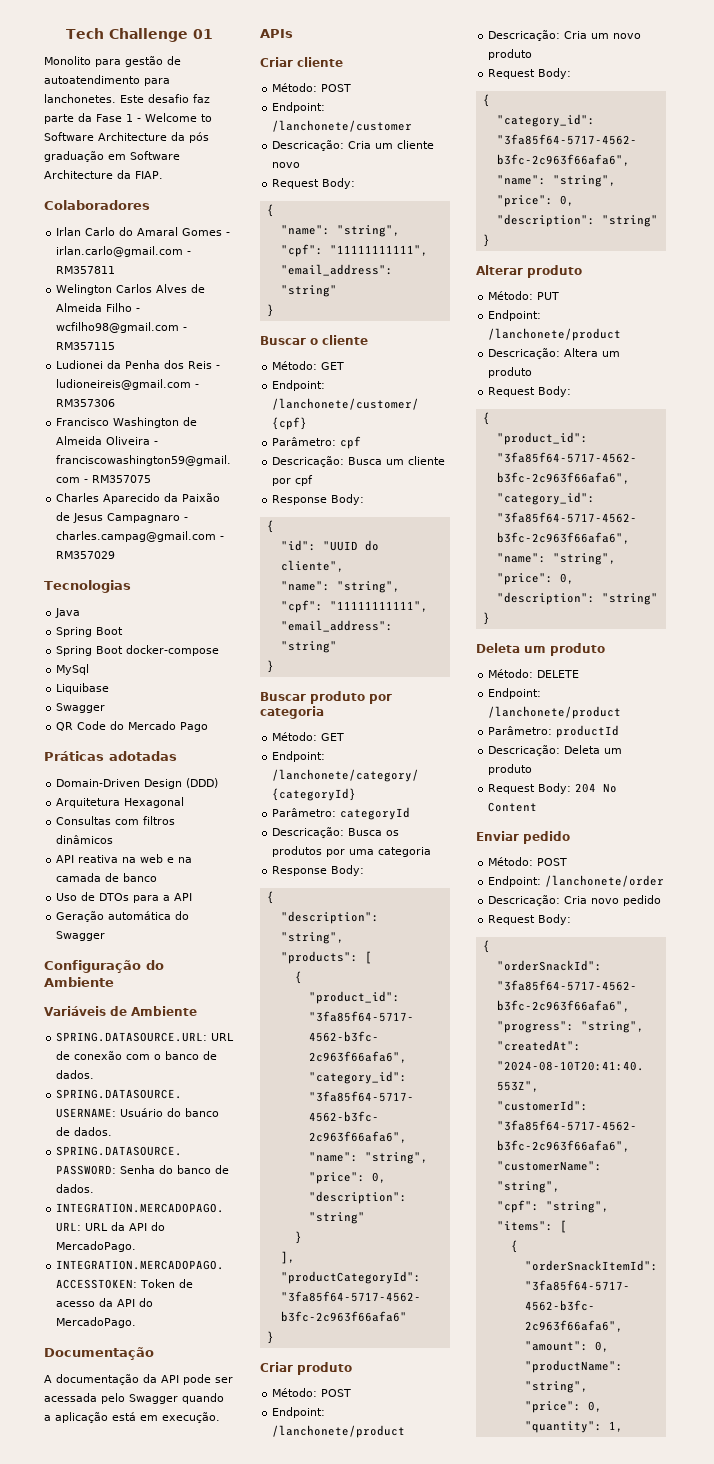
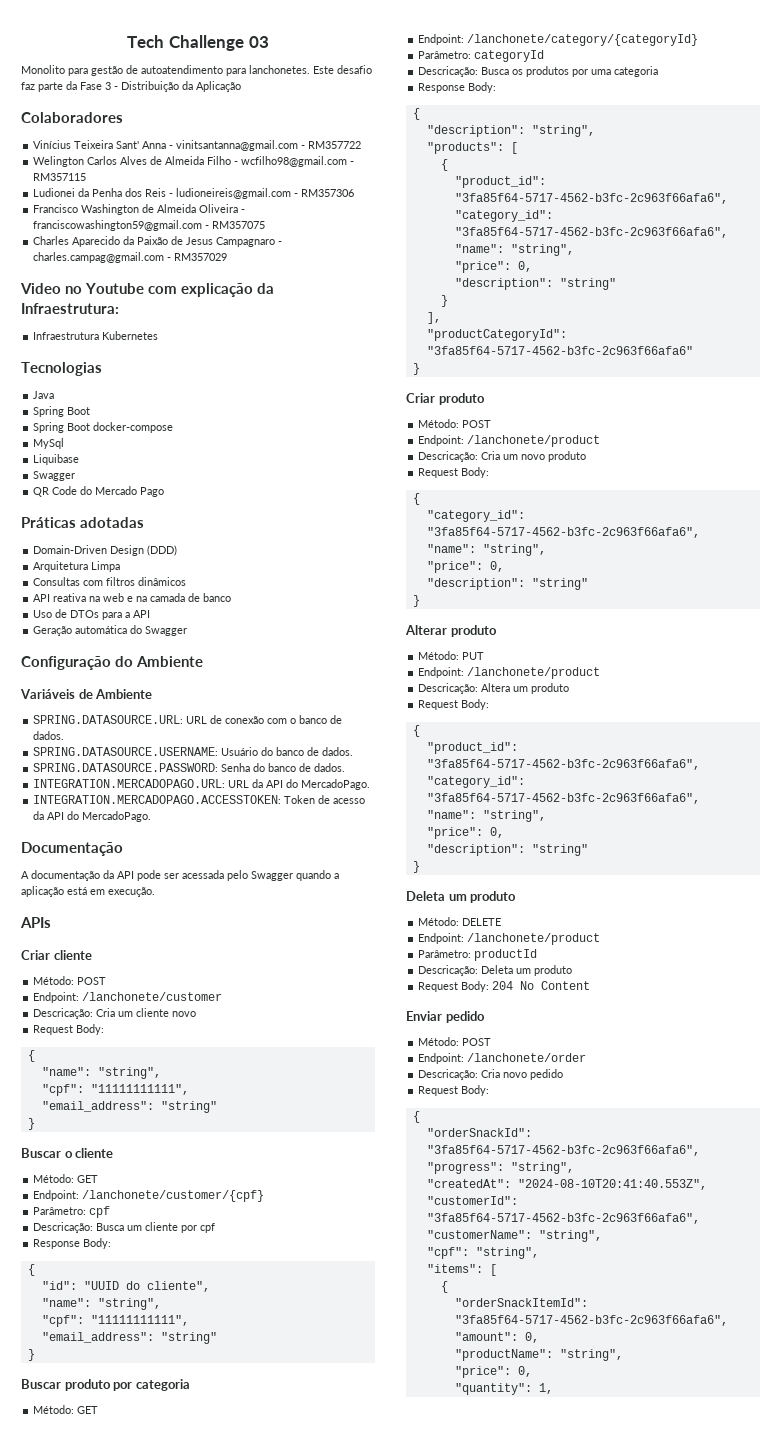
- Tech Challenge 01
+ Tech Challenge 03
- Este desafio faz parte da Fase 1 - Welcome to Software Architecture da pós graduação em Software Architecture da FIAP.
+ Este desafio faz parte da Fase 3 - Distribuição da Aplicação
  Colaboradores
- Irlan Carlo do Amaral Gomes - irlan.carlo@gmail.com - RM357811
+ Vinícius Teixeira Sant' Anna - vinitsantanna@gmail.com - RM357722
+ Video no Youtube com explicação da Infraestrutura:
+ Infraestrutura Kubernetes
- Arquitetura Hexagonal
+ Arquitetura Limpa

